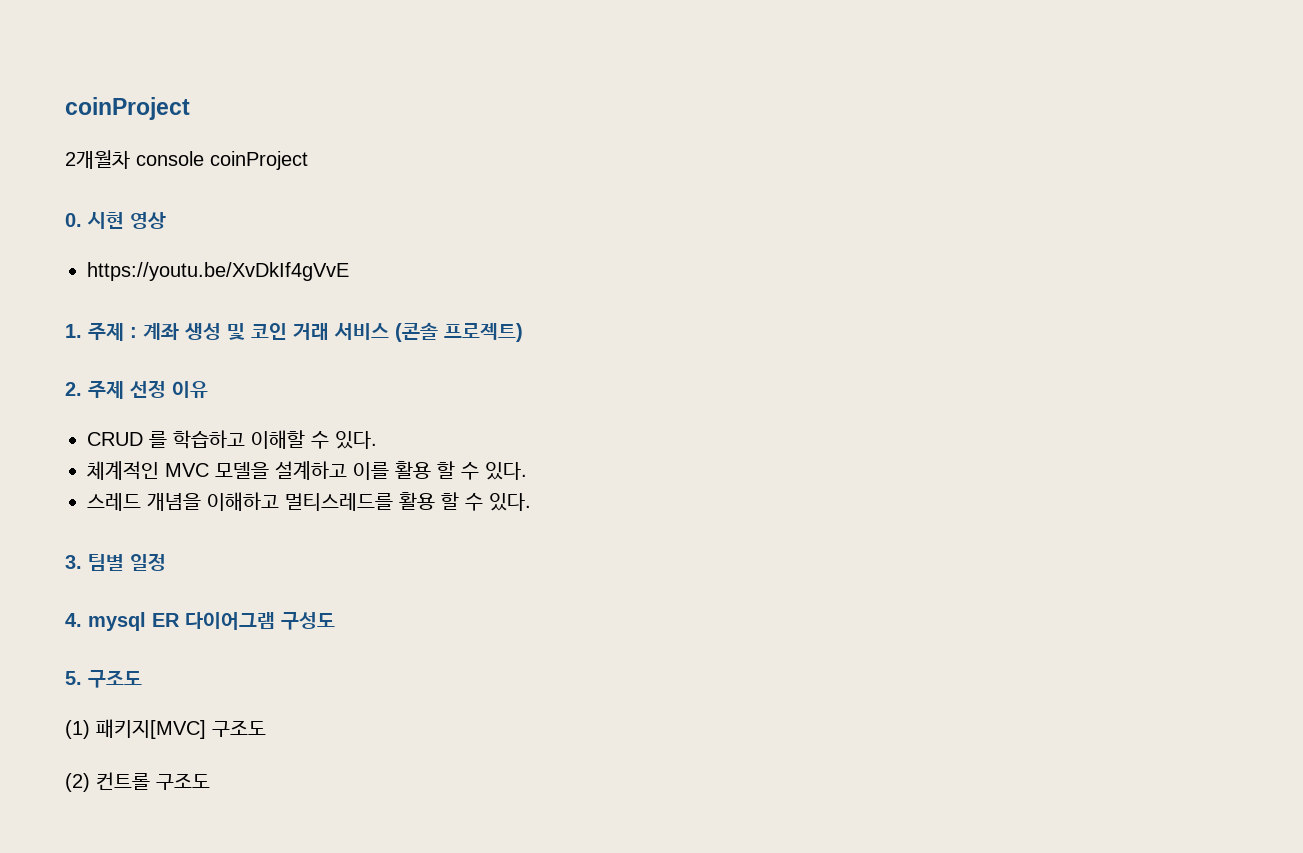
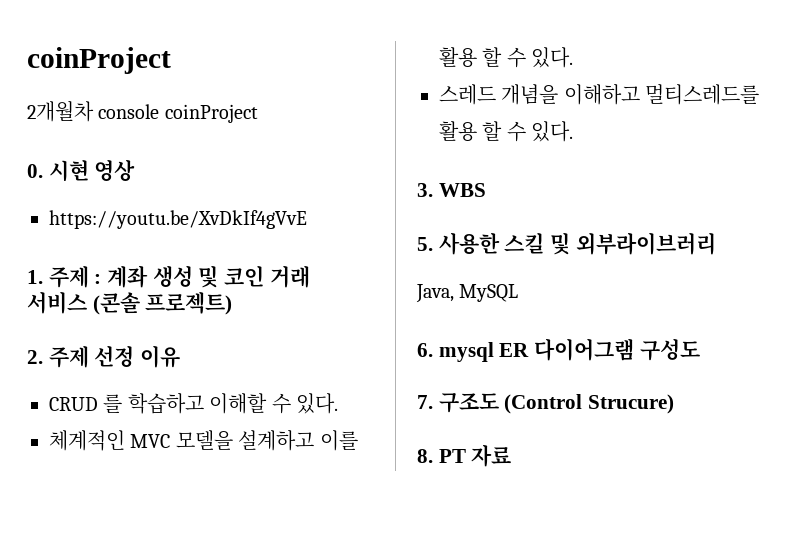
- 3. 팀별 일정
- 4. mysql ER 다이어그램 구성도
+ 3. WBS
+ 5. 사용한 스킬 및 외부라이브러리
+ Java, MySQL
+ 6. mysql ER 다이어그램 구성도
- 5. 구조도
- (1) 패키지[MVC] 구조도
- (2) 컨트롤 구조도
+ 7. 구조도 (Control Strucure)
+ 8. PT 자료

